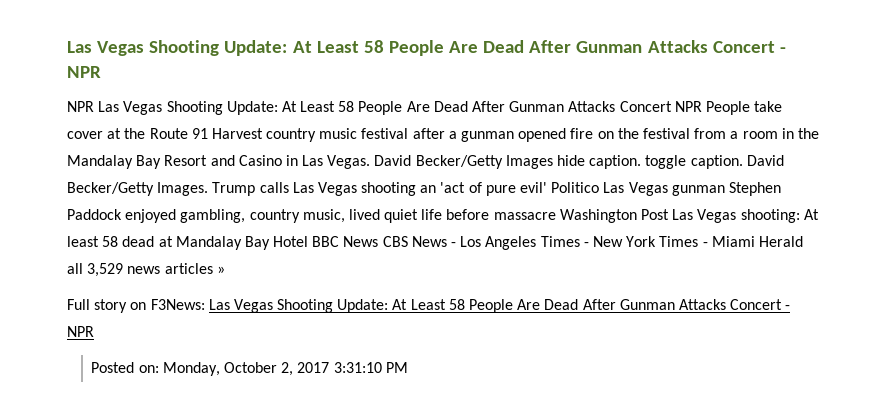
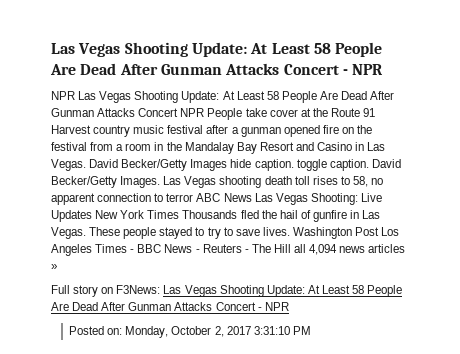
- Trump calls Las Vegas shooting an 'act of pure evil' Politico Las Vegas gunman Stephen Paddock enjoyed gambling, country music, lived quiet life before massacre Washington Post Las Vegas shooting: At least 58 dead at Mandalay Bay Hotel BBC News CBS News - Los Angeles Times - New York Times - Miami Herald all 3,529 news articles »
+ Las Vegas shooting death toll rises to 58, no apparent connection to terror ABC News Las Vegas Shooting: Live Updates New York Times Thousands fled the hail of gunfire in Las Vegas. These people stayed to try to save lives. Washington Post Los Angeles Times - BBC News - Reuters - The Hill all 4,094 news articles »

